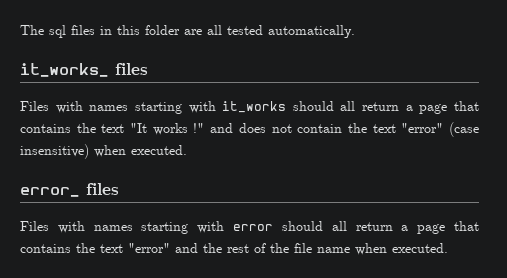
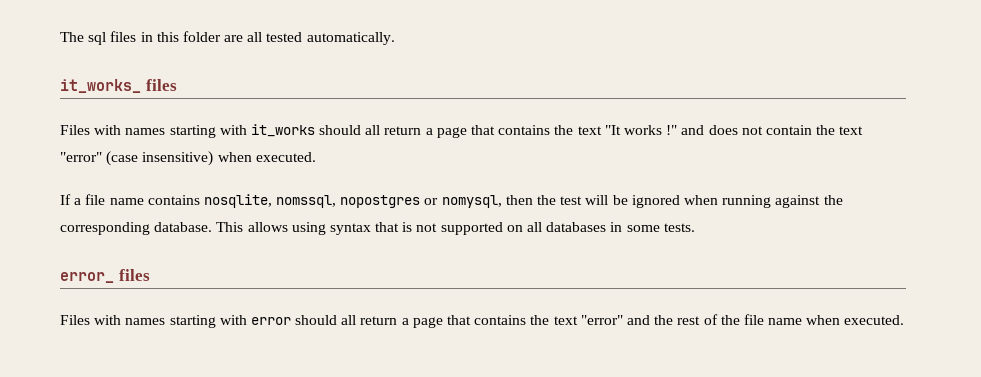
+ If a file name contains nosqlite, nomssql, nopostgres or nomysql, then the test will be ignored when running against the corresponding database. This allows using syntax that is not supported on all databases in some tests.

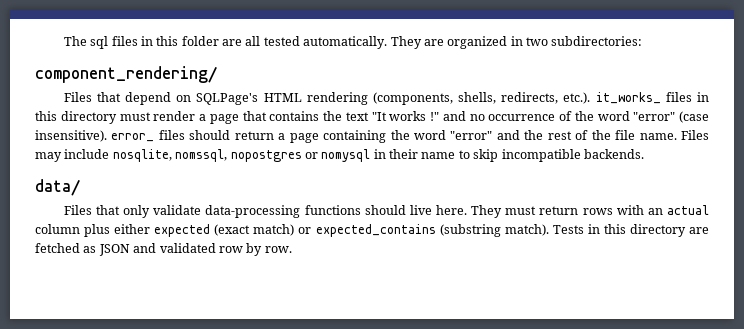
- The sql files in this folder are all tested automatically.
- it_works_ files
- Files with names starting with it_works should all return a page that contains the text "It works !" and does not contain the text "error" (case insensitive) when executed.
- If a file name contains nosqlite, nomssql, nopostgres or nomysql, then the test will be ignored when running against the corresponding database. This allows using syntax that is not supported on all databases in some tests.
- error_ files
- Files with names starting with error should all return a page that contains the text "error" and the rest of the file name when executed.
+ The sql files in this folder are all tested automatically. They are organized in two subdirectories:
+ component_rendering/
+ Files that depend on SQLPage's HTML rendering (components, shells, redirects, etc.). it_works_ files in this directory must render a page that contains the text "It works !" and no occurrence of the word "error" (case insensitive). error_ files should return a page containing the word "error" and the rest of the file name. Files may include nosqlite, nomssql, nopostgres or nomysql in their name to skip incompatible backends.
+ data/
+ Files that only validate data-processing functions should live here. They must return rows with an actual column plus either expected (exact match) or expected_contains (substring match). Tests in this directory are fetched as JSON and validated row by row.

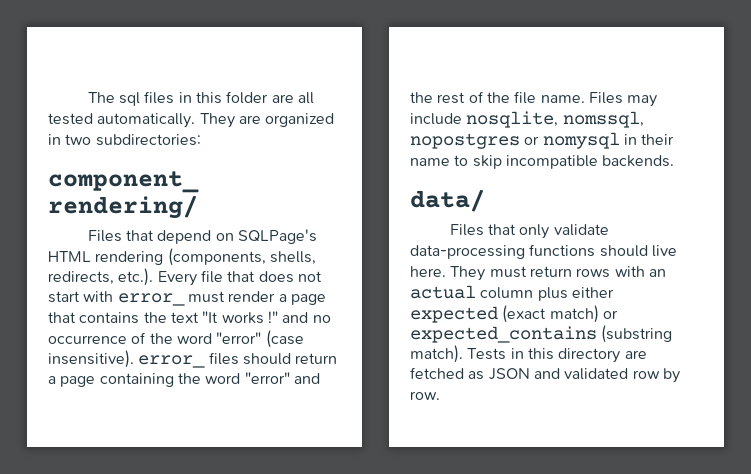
- Files that depend on SQLPage's HTML rendering (components, shells, redirects, etc.). it_works_ files in this directory must render a page that contains the text "It works !" and no occurrence of the word "error" (case insensitive). error_ files should return a page containing the word "error" and the rest of the file name.
+ Files that depend on SQLPage's HTML rendering (components, shells, redirects, etc.). Every file that does not start with error_ must render a page that contains the text "It works !" and no occurrence of the word "error" (case insensitive). error_ files should return a page containing the word "error" and the rest of the file name.

